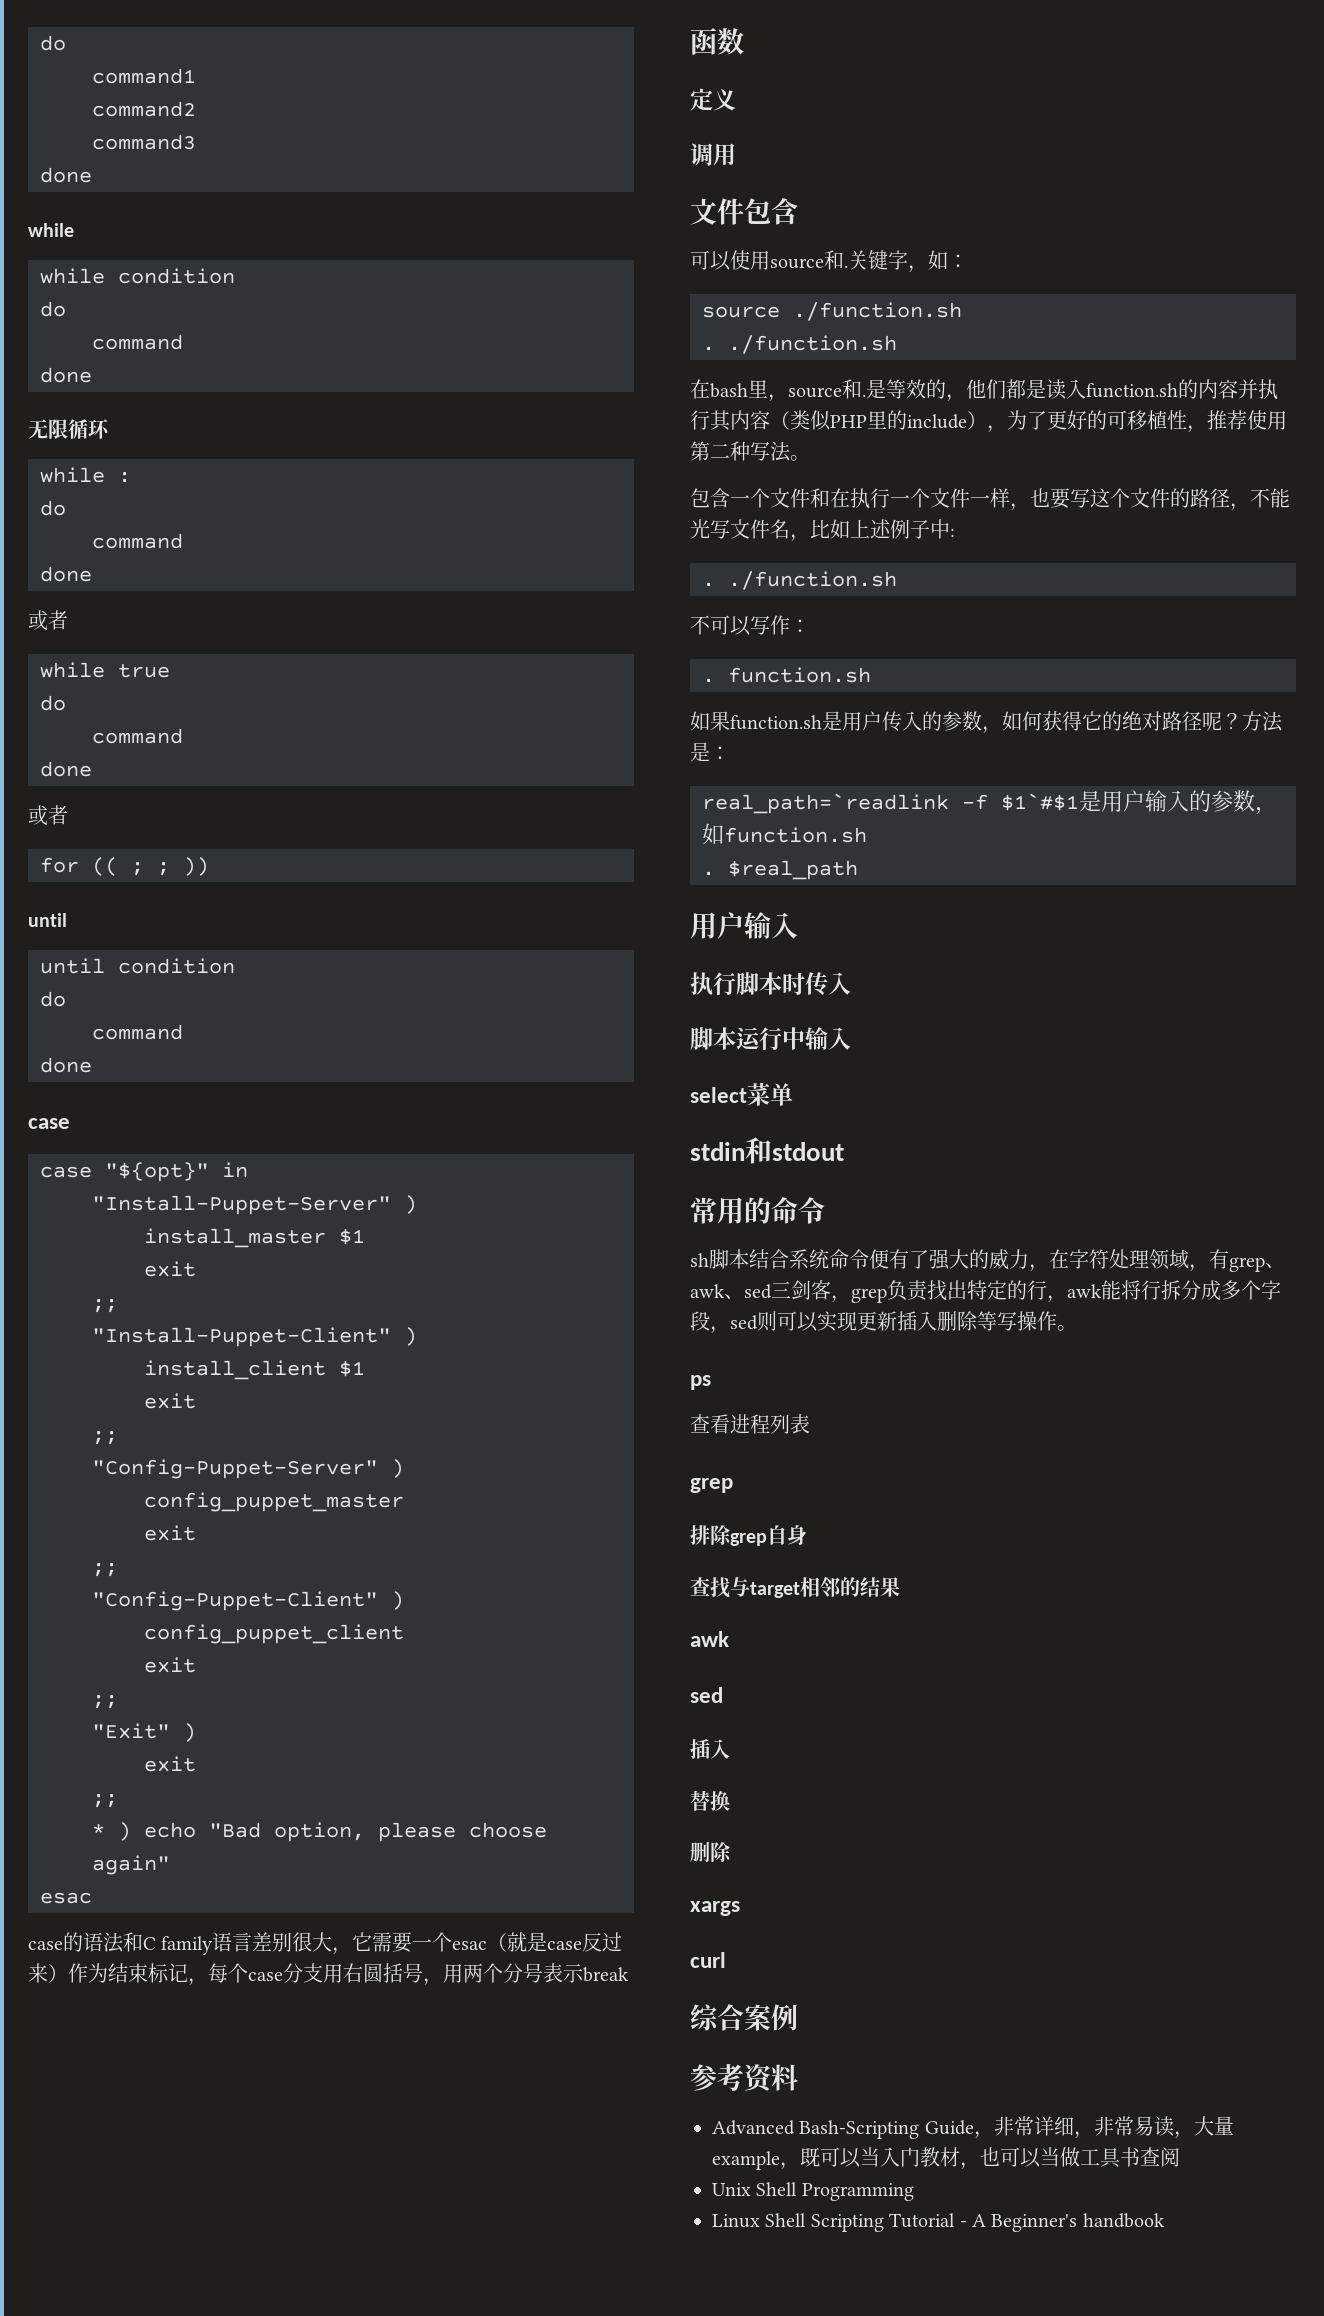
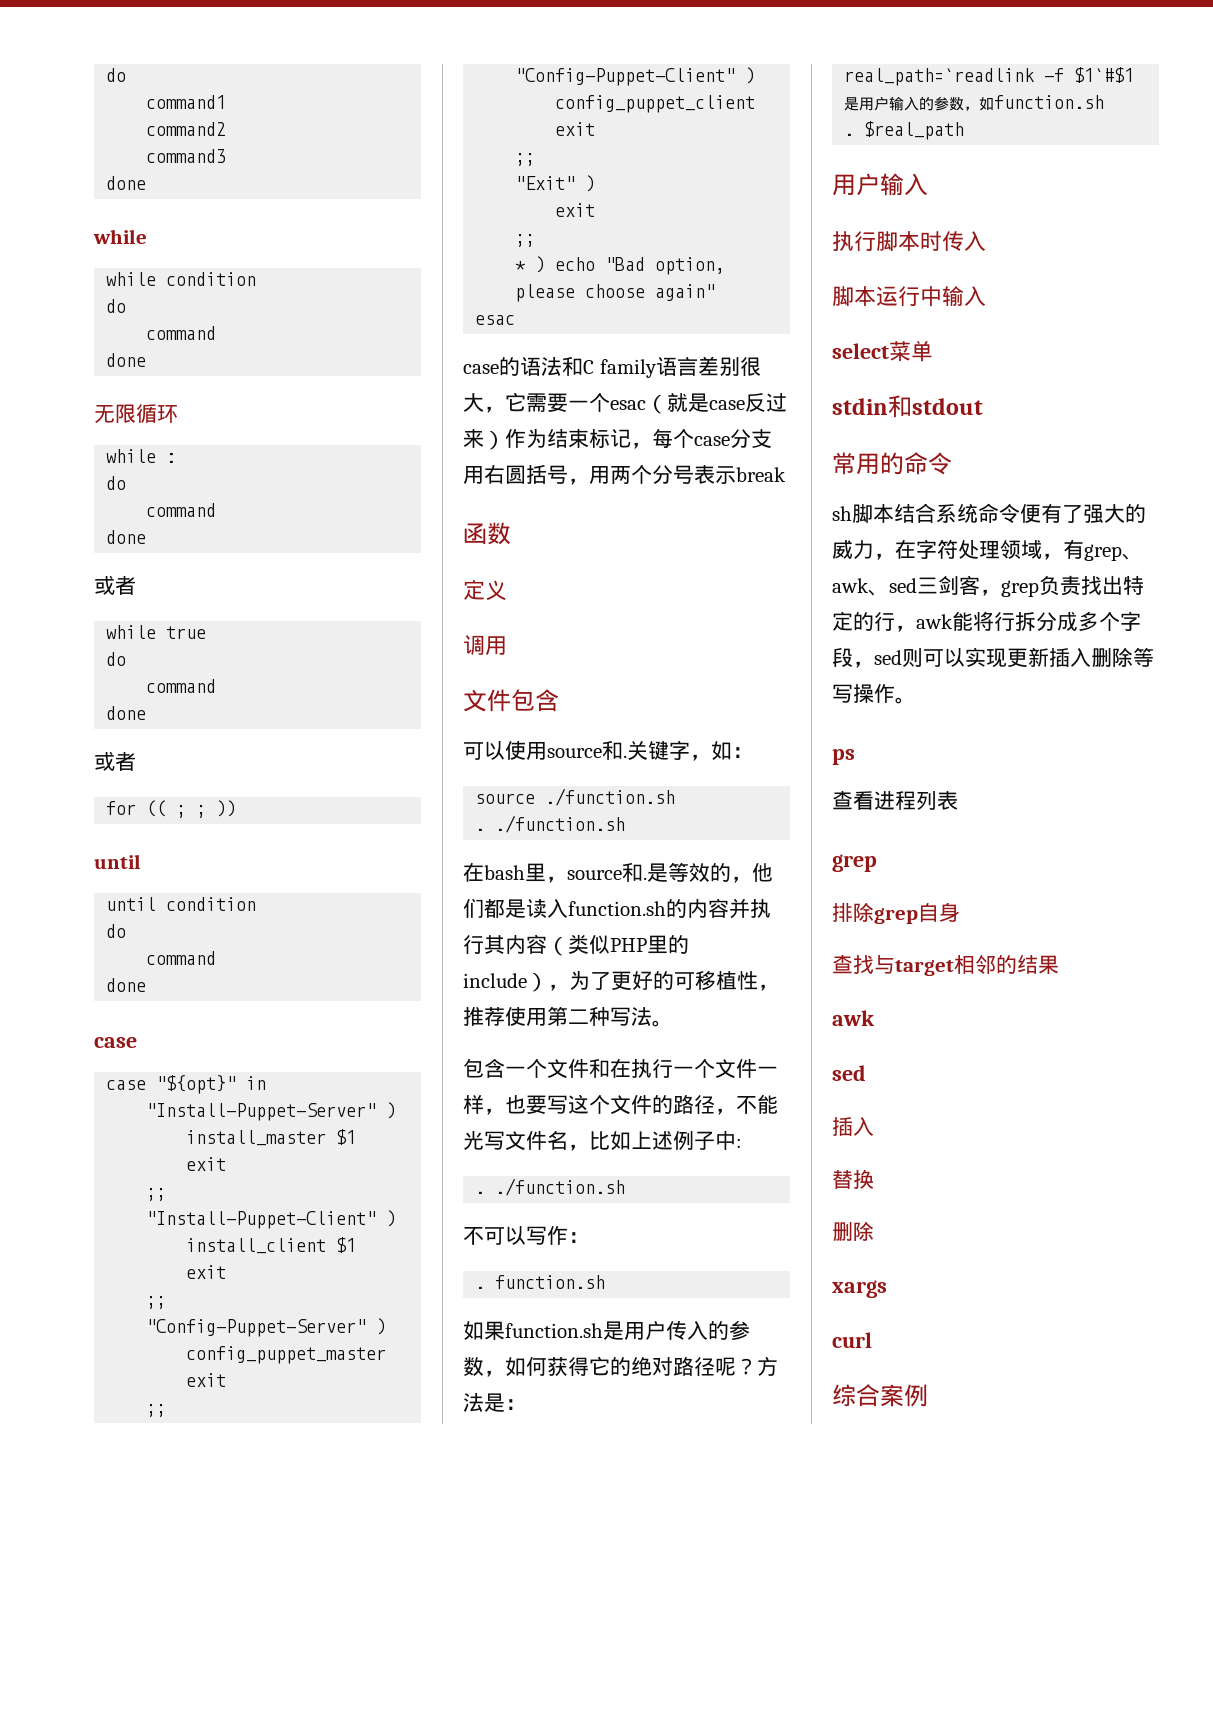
- 参考资料
- Advanced Bash-Scripting Guide，非常详细，非常易读，大量example，既可以当入门教材，也可以当做工具书查阅
- Unix Shell Programming
- Linux Shell Scripting Tutorial - A Beginner's handbook

